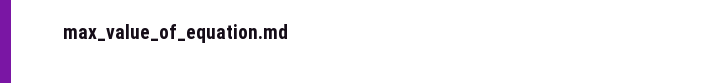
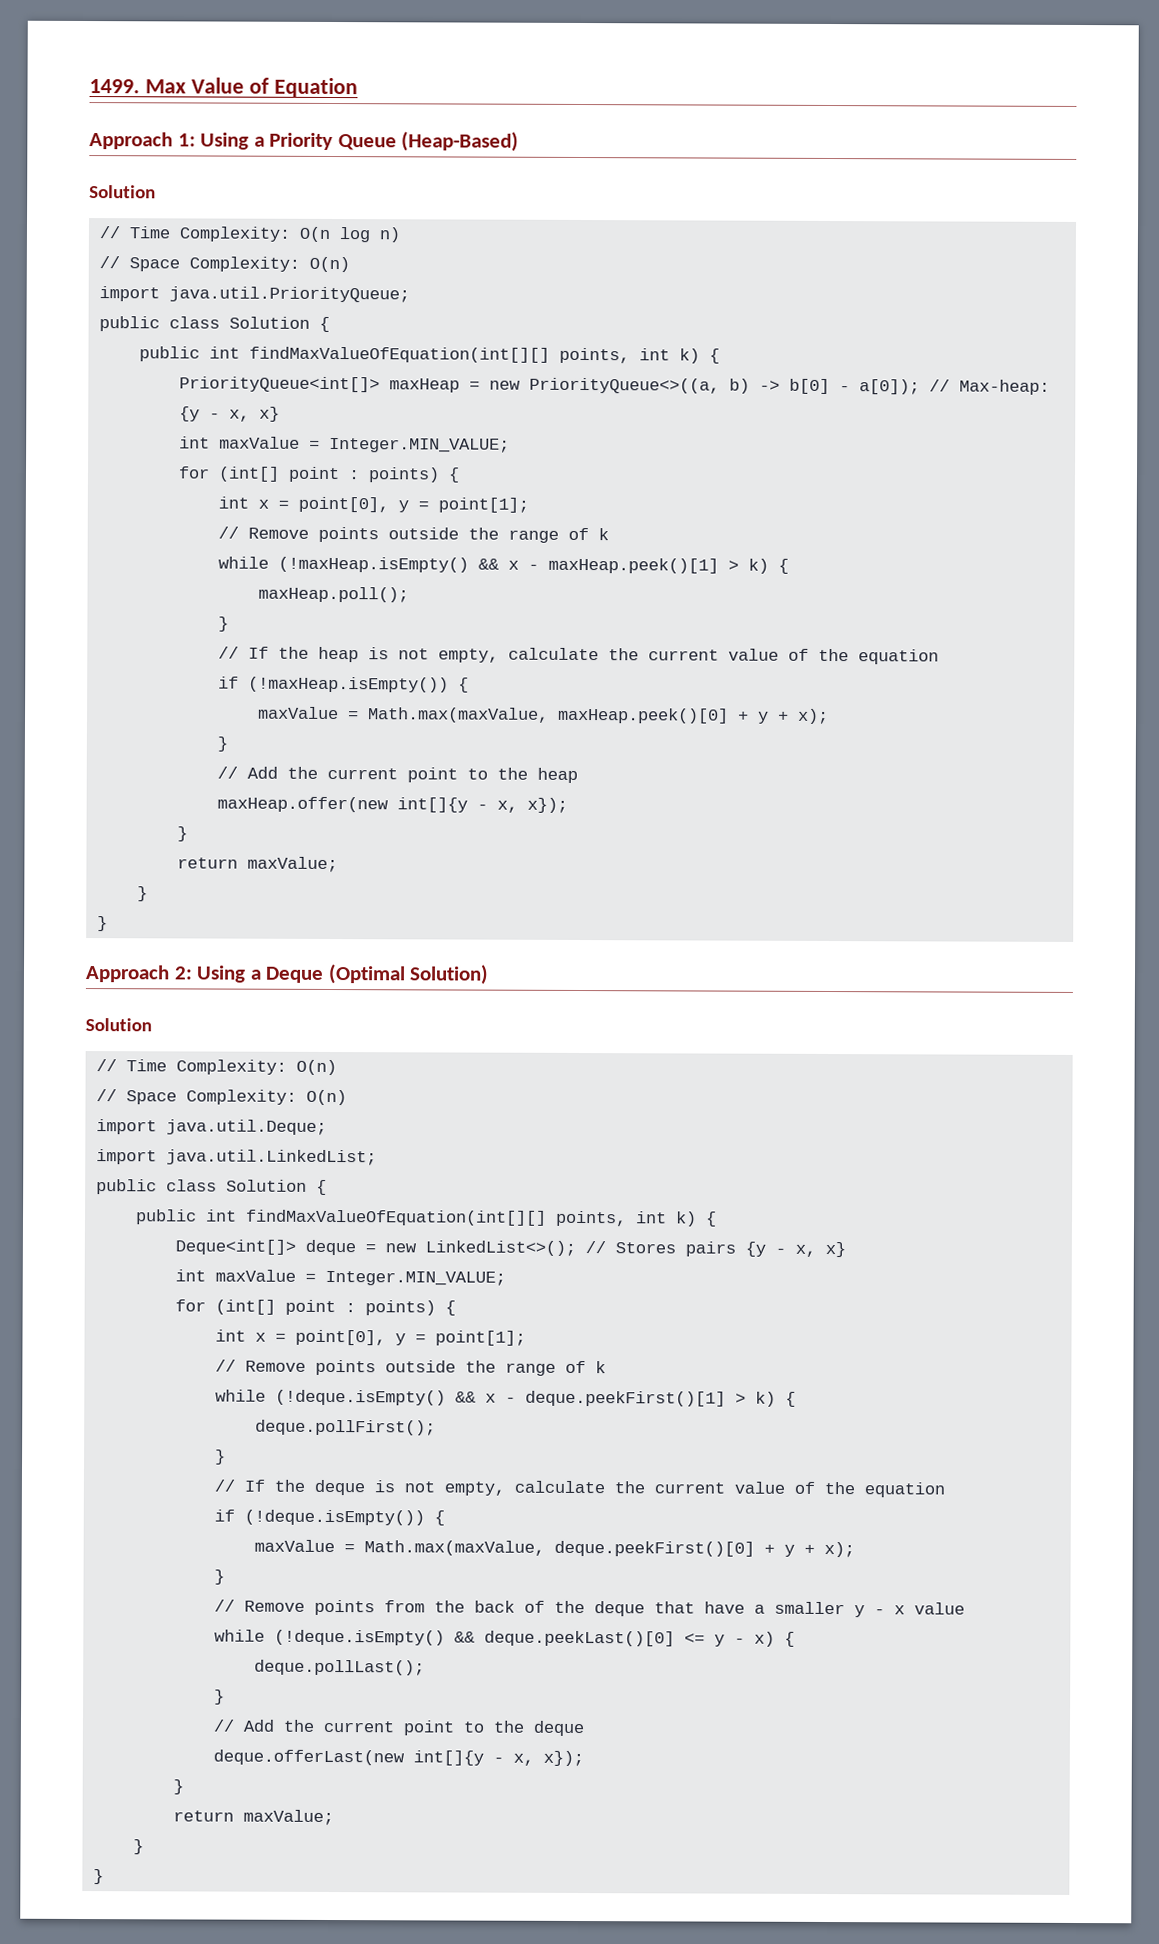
- max_value_of_equation.md
+ 1499. Max Value of Equation
+ Approach 1: Using a Priority Queue (Heap-Based)
+ Solution
+ // Time Complexity: O(n log n)
+ // Space Complexity: O(n)
+ import java.util.PriorityQueue;
+ public class Solution {
+ public int findMaxValueOfEquation(int[][] points, int k) {
+ PriorityQueue<int[]> maxHeap = new PriorityQueue<>((a, b) -> b[0] - a[0]); // Max-heap: {y - x, x}
+ int maxValue = Integer.MIN_VALUE;
+ for (int[] point : points) {
+ int x = point[0], y = point[1];
+ // Remove points outside the range of k
+ while (!maxHeap.isEmpty() && x - maxHeap.peek()[1] > k) {
+ maxHeap.poll();
+ }
+ // If the heap is not empty, calculate the current value of the equation
+ if (!maxHeap.isEmpty()) {
+ maxValue = Math.max(maxValue, maxHeap.peek()[0] + y + x);
+ }
+ // Add the current point to the heap
+ maxHeap.offer(new int[]{y - x, x});
+ }
+ return maxValue;
+ }
+ }
+ Approach 2: Using a Deque (Optimal Solution)
+ Solution
+ // Time Complexity: O(n)
+ // Space Complexity: O(n)
+ import java.util.Deque;
+ import java.util.LinkedList;
+ public class Solution {
+ public int findMaxValueOfEquation(int[][] points, int k) {
+ Deque<int[]> deque = new LinkedList<>(); // Stores pairs {y - x, x}
+ int maxValue = Integer.MIN_VALUE;
+ for (int[] point : points) {
+ int x = point[0], y = point[1];
+ // Remove points outside the range of k
+ while (!deque.isEmpty() && x - deque.peekFirst()[1] > k) {
+ deque.pollFirst();
+ }
+ // If the deque is not empty, calculate the current value of the equation
+ if (!deque.isEmpty()) {
+ maxValue = Math.max(maxValue, deque.peekFirst()[0] + y + x);
+ }
+ // Remove points from the back of the deque that have a smaller y - x value
+ while (!deque.isEmpty() && deque.peekLast()[0] <= y - x) {
+ deque.pollLast();
+ }
+ // Add the current point to the deque
+ deque.offerLast(new int[]{y - x, x});
+ }
+ return maxValue;
+ }
+ }

